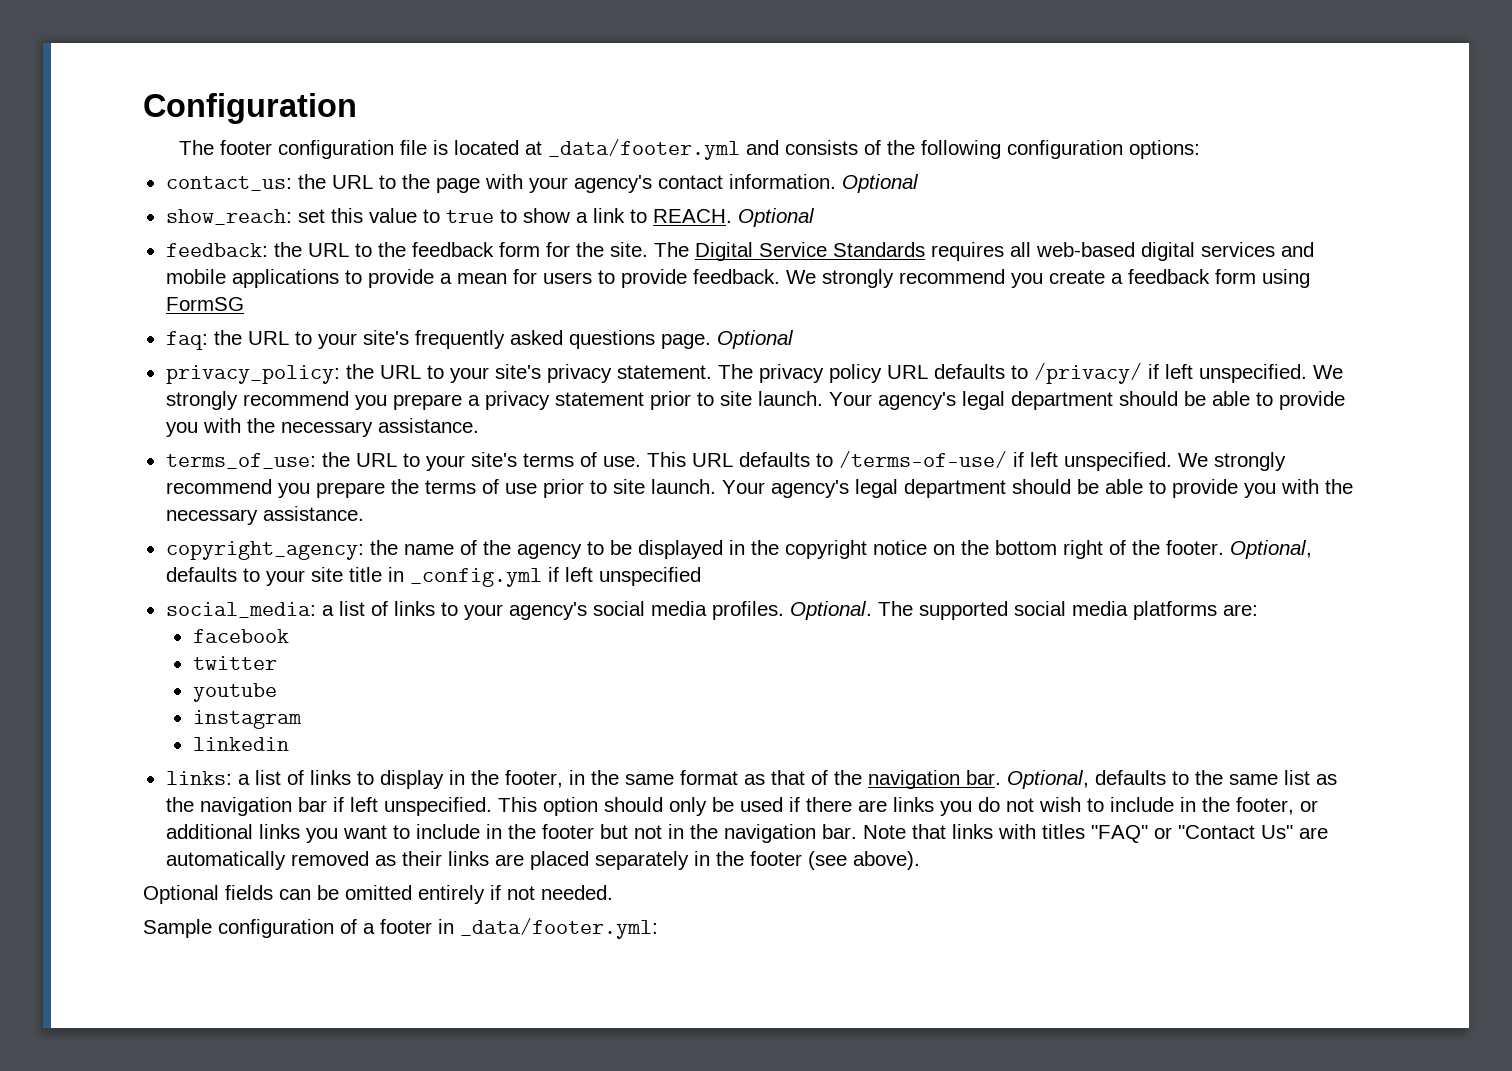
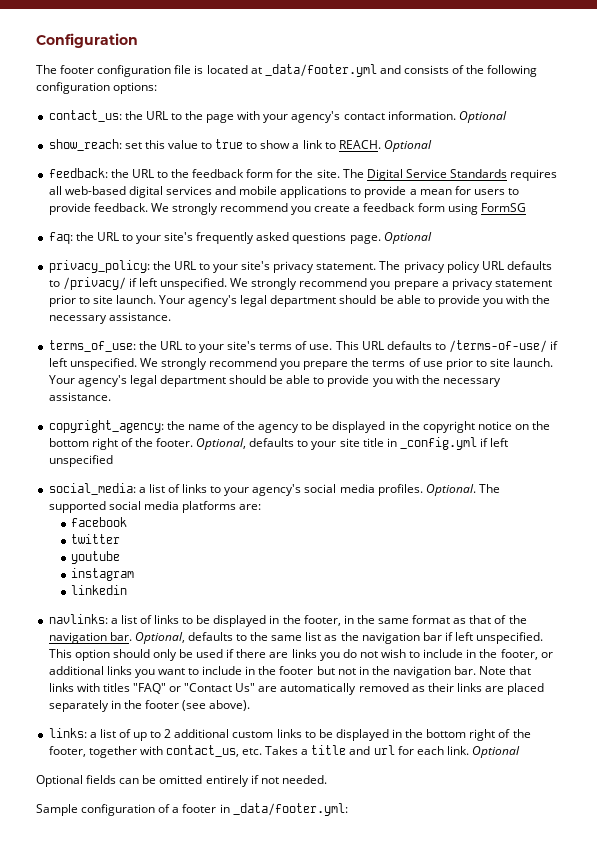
- links: a list of links to display in the footer, in the same format as that of the navigation bar.
+ navlinks: a list of links to be displayed in the footer, in the same format as that of the navigation bar.
+ links: a list of up to 2 additional custom links to be displayed in the bottom right of the footer, together with contact_us, etc. Takes a title and url for each link. Optional

